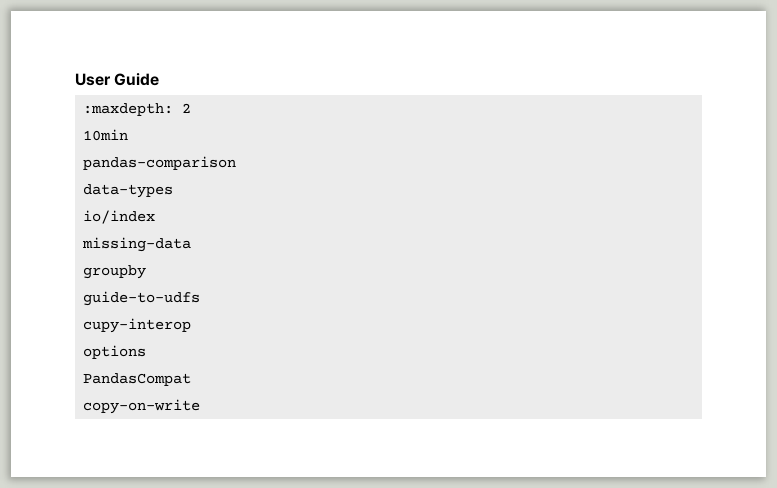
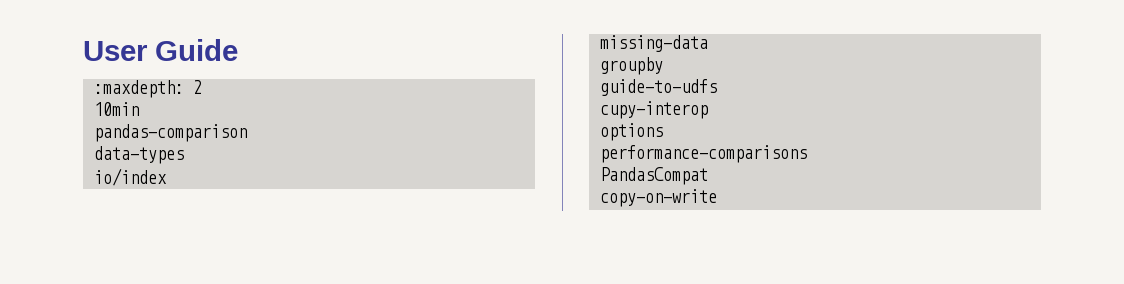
+ performance-comparisons

